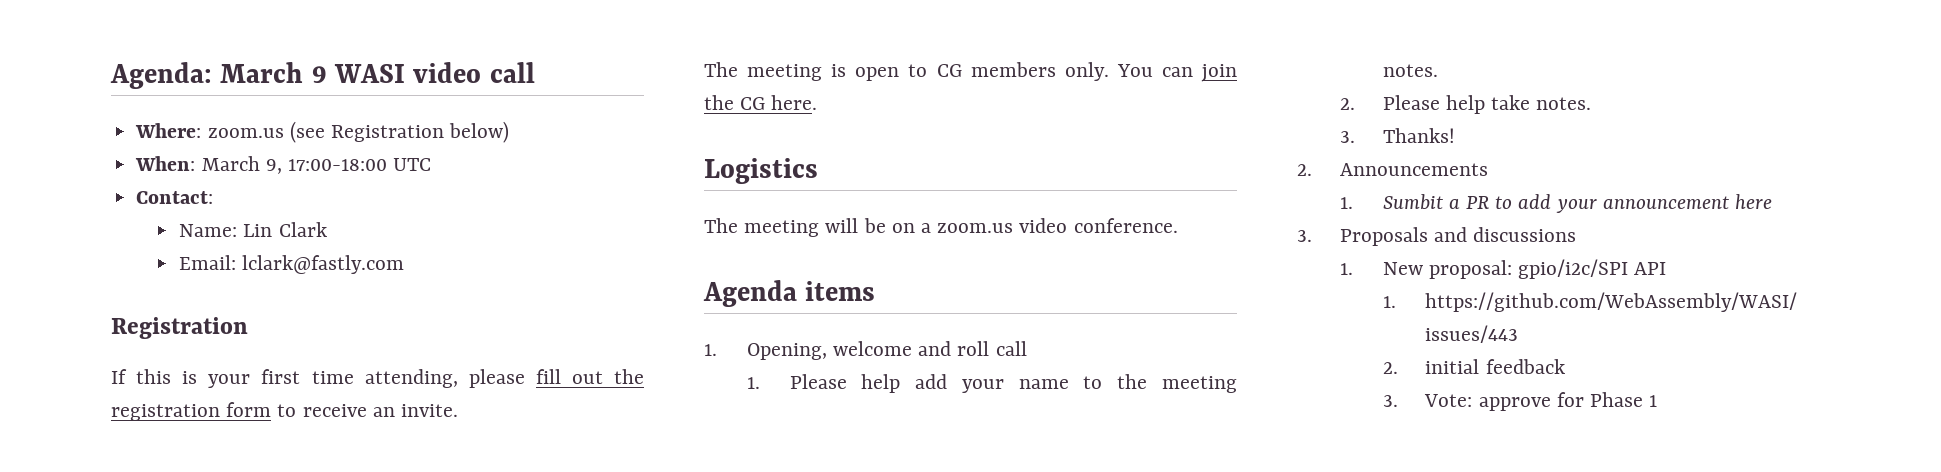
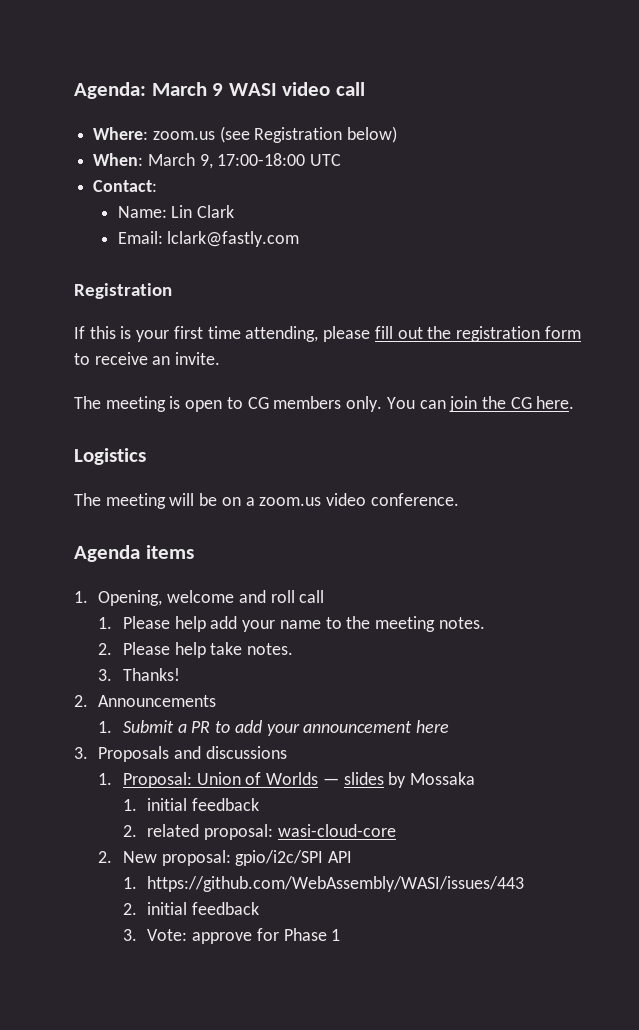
- 1. Sumbit a PR to add your announcement here
+ 1. Submit a PR to add your announcement here
- 1. New proposal: gpio/i2c/SPI API
+ 1. Proposal: Union of Worlds — slides by Mossaka
+ 1. initial feedback
+ 2. related proposal: wasi-cloud-core
+ 2. New proposal: gpio/i2c/SPI API

